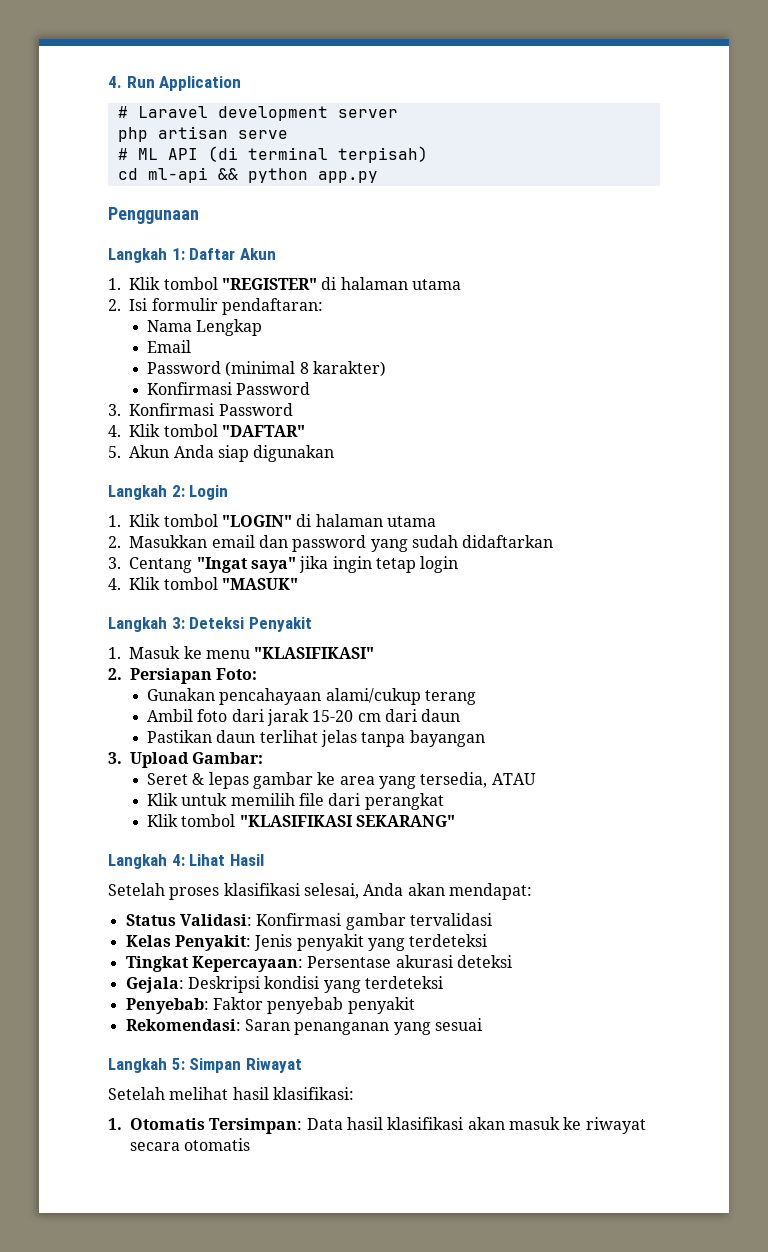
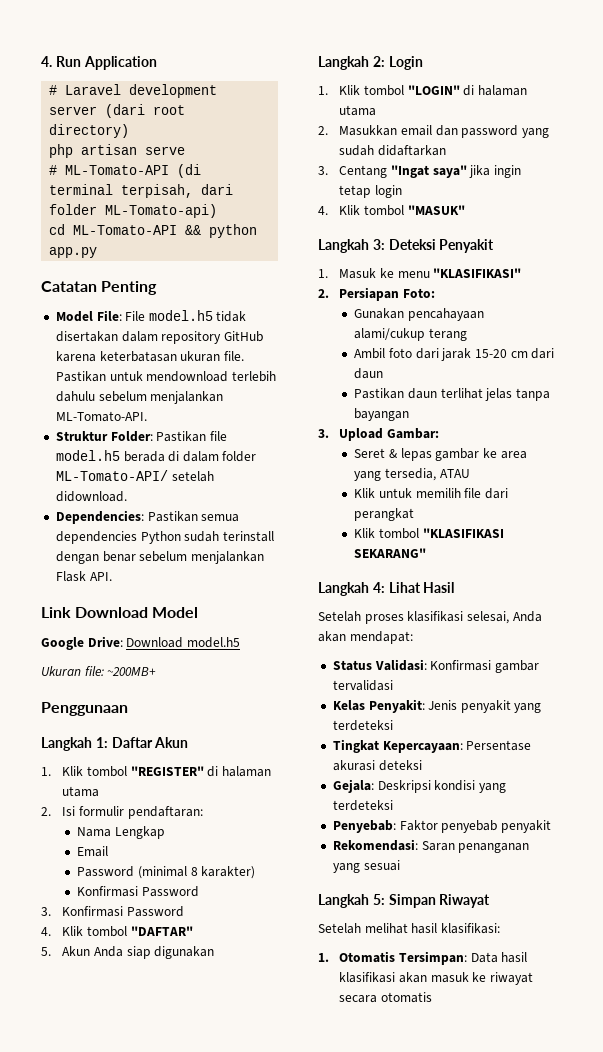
- # Laravel development server
+ # Laravel development server (dari root directory)
- # ML API (di terminal terpisah)
+ # ML-Tomato-API (di terminal terpisah, dari folder ML-Tomato-api)
- cd ml-api && python app.py
+ cd ML-Tomato-API && python app.py
+ Catatan Penting
+ Model File: File model.h5 tidak disertakan dalam repository GitHub karena keterbatasan ukuran file. Pastikan untuk mendownload terlebih dahulu sebelum menjalankan ML-Tomato-API.
+ Struktur Folder: Pastikan file model.h5 berada di dalam folder ML-Tomato-API/ setelah didownload.
+ Dependencies: Pastikan semua dependencies Python sudah terinstall dengan benar sebelum menjalankan Flask API.
+ Link Download Model
+ Google Drive: Download model.h5
+ Ukuran file: ~200MB+

